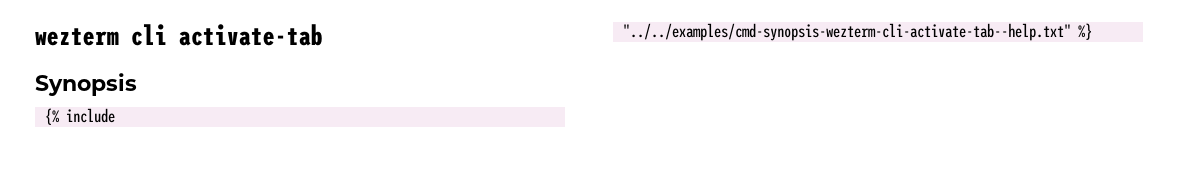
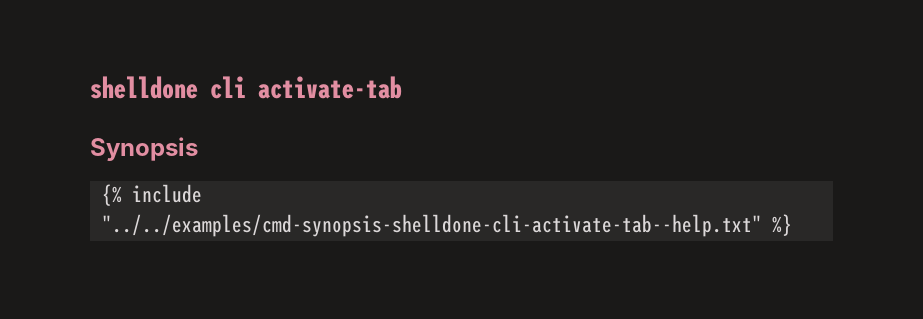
- wezterm cli activate-tab
+ shelldone cli activate-tab
- {% include "../../examples/cmd-synopsis-wezterm-cli-activate-tab--help.txt" %}
+ {% include "../../examples/cmd-synopsis-shelldone-cli-activate-tab--help.txt" %}

